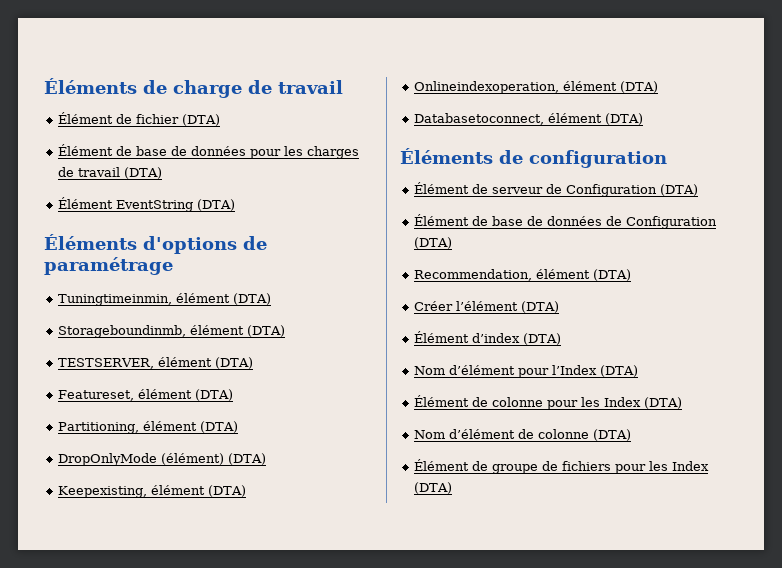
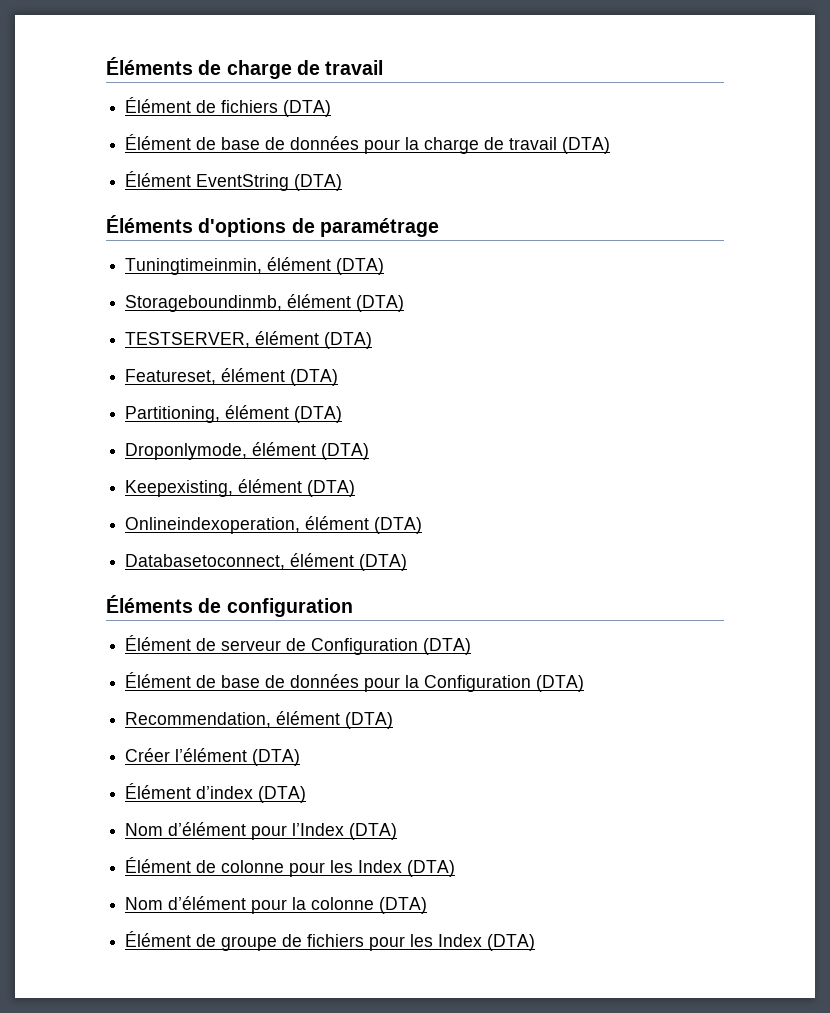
- Élément de fichier (DTA)
- Élément de base de données pour les charges de travail (DTA)
+ Élément de fichiers (DTA)
+ Élément de base de données pour la charge de travail (DTA)
- DropOnlyMode (élément) (DTA)
+ Droponlymode, élément (DTA)
- Élément de base de données de Configuration (DTA)
+ Élément de base de données pour la Configuration (DTA)
- Nom d’élément de colonne (DTA)
+ Nom d’élément pour la colonne (DTA)

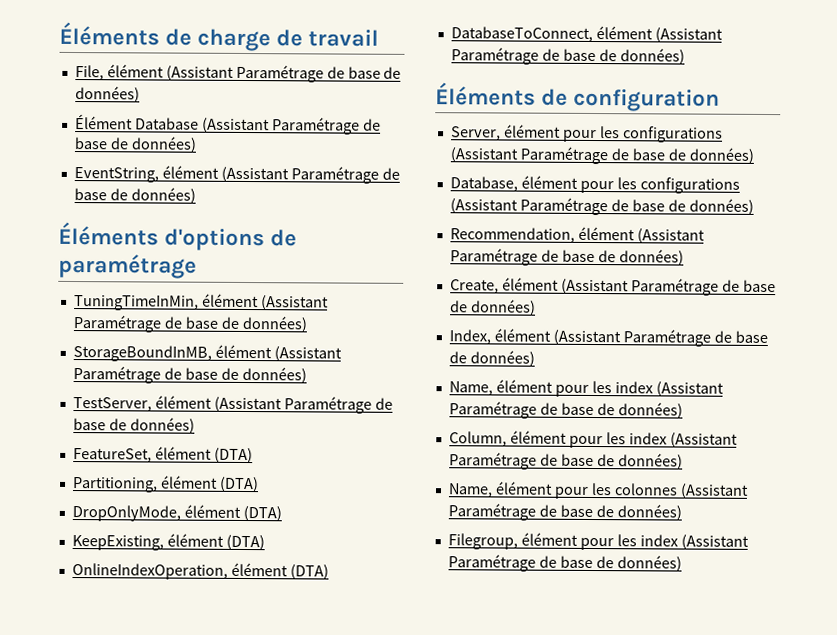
- Élément de fichiers (DTA)
- Élément de base de données pour la charge de travail (DTA)
- Élément EventString (DTA)
+ File, élément (Assistant Paramétrage de base de données)
+ Élément Database (Assistant Paramétrage de base de données)
+ EventString, élément (Assistant Paramétrage de base de données)
  Éléments d'options de paramétrage
- Tuningtimeinmin, élément (DTA)
- Storageboundinmb, élément (DTA)
- TESTSERVER, élément (DTA)
- Featureset, élément (DTA)
+ TuningTimeInMin, élément (Assistant Paramétrage de base de données)
+ StorageBoundInMB, élément (Assistant Paramétrage de base de données)
+ TestServer, élément (Assistant Paramétrage de base de données)
+ FeatureSet, élément (DTA)
- Droponlymode, élément (DTA)
- Keepexisting, élément (DTA)
- Onlineindexoperation, élément (DTA)
- Databasetoconnect, élément (DTA)
+ DropOnlyMode, élément (DTA)
+ KeepExisting, élément (DTA)
+ OnlineIndexOperation, élément (DTA)
+ DatabaseToConnect, élément (Assistant Paramétrage de base de données)
  Éléments de configuration
- Élément de serveur de Configuration (DTA)
- Élément de base de données pour la Configuration (DTA)
- Recommendation, élément (DTA)
- Créer l’élément (DTA)
- Élément d’index (DTA)
- Nom d’élément pour l’Index (DTA)
- Élément de colonne pour les Index (DTA)
- Nom d’élément pour la colonne (DTA)
- Élément de groupe de fichiers pour les Index (DTA)
+ Server, élément pour les configurations (Assistant Paramétrage de base de données)
+ Database, élément pour les configurations (Assistant Paramétrage de base de données)
+ Recommendation, élément (Assistant Paramétrage de base de données)
+ Create, élément (Assistant Paramétrage de base de données)
+ Index, élément (Assistant Paramétrage de base de données)
+ Name, élément pour les index (Assistant Paramétrage de base de données)
+ Column, élément pour les index (Assistant Paramétrage de base de données)
+ Name, élément pour les colonnes (Assistant Paramétrage de base de données)
+ Filegroup, élément pour les index (Assistant Paramétrage de base de données)

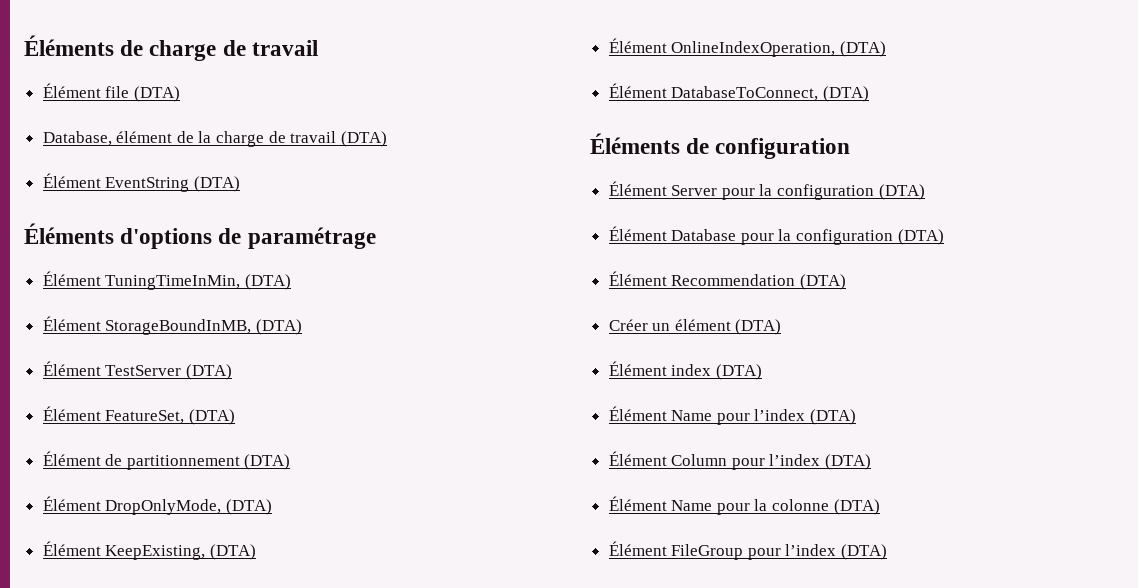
- File, élément (Assistant Paramétrage de base de données)
- Élément Database (Assistant Paramétrage de base de données)
- EventString, élément (Assistant Paramétrage de base de données)
+ Élément file (DTA)
+ Database, élément de la charge de travail (DTA)
+ Élément EventString (DTA)
  Éléments d'options de paramétrage
- TuningTimeInMin, élément (Assistant Paramétrage de base de données)
- StorageBoundInMB, élément (Assistant Paramétrage de base de données)
- TestServer, élément (Assistant Paramétrage de base de données)
- FeatureSet, élément (DTA)
- Partitioning, élément (DTA)
- DropOnlyMode, élément (DTA)
- KeepExisting, élément (DTA)
- OnlineIndexOperation, élément (DTA)
- DatabaseToConnect, élément (Assistant Paramétrage de base de données)
+ Élément TuningTimeInMin, (DTA)
+ Élément StorageBoundInMB, (DTA)
+ Élément TestServer (DTA)
+ Élément FeatureSet, (DTA)
+ Élément de partitionnement (DTA)
+ Élément DropOnlyMode, (DTA)
+ Élément KeepExisting, (DTA)
+ Élément OnlineIndexOperation, (DTA)
+ Élément DatabaseToConnect, (DTA)
  Éléments de configuration
- Server, élément pour les configurations (Assistant Paramétrage de base de données)
- Database, élément pour les configurations (Assistant Paramétrage de base de données)
- Recommendation, élément (Assistant Paramétrage de base de données)
- Create, élément (Assistant Paramétrage de base de données)
- Index, élément (Assistant Paramétrage de base de données)
- Name, élément pour les index (Assistant Paramétrage de base de données)
- Column, élément pour les index (Assistant Paramétrage de base de données)
- Name, élément pour les colonnes (Assistant Paramétrage de base de données)
- Filegroup, élément pour les index (Assistant Paramétrage de base de données)
+ Élément Server pour la configuration (DTA)
+ Élément Database pour la configuration (DTA)
+ Élément Recommendation (DTA)
+ Créer un élément (DTA)
+ Élément index (DTA)
+ Élément Name pour l’index (DTA)
+ Élément Column pour l’index (DTA)
+ Élément Name pour la colonne (DTA)
+ Élément FileGroup pour l’index (DTA)

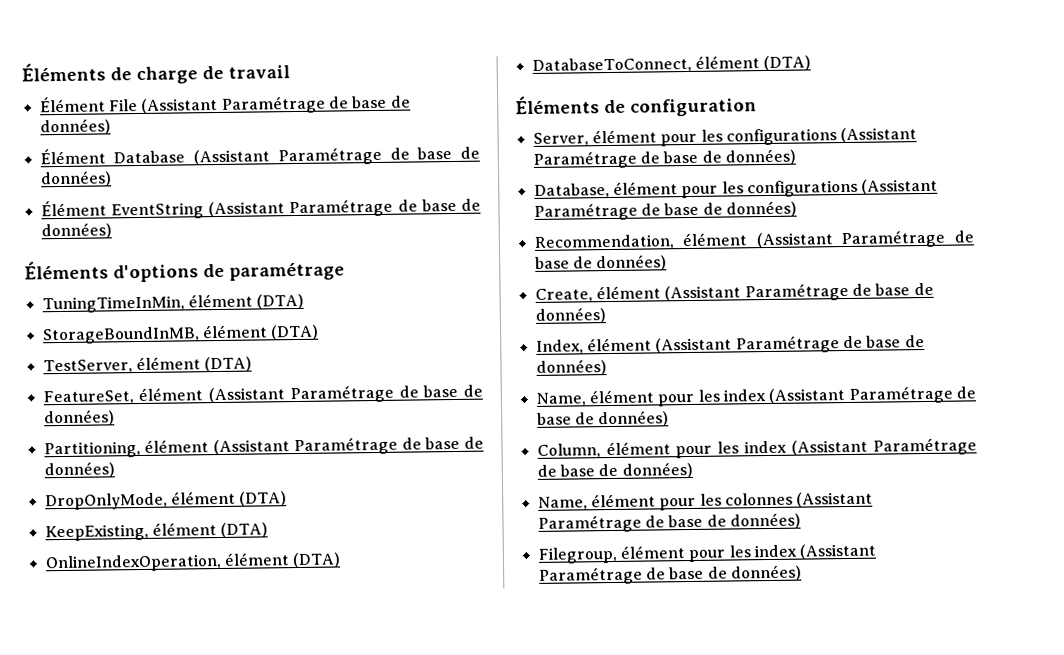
- Élément file (DTA)
- Database, élément de la charge de travail (DTA)
- Élément EventString (DTA)
+ Élément File (Assistant Paramétrage de base de données)
+ Élément Database (Assistant Paramétrage de base de données)
+ Élément EventString (Assistant Paramétrage de base de données)
- Élément TuningTimeInMin, (DTA)
- Élément StorageBoundInMB, (DTA)
- Élément TestServer (DTA)
- Élément FeatureSet, (DTA)
- Élément de partitionnement (DTA)
- Élément DropOnlyMode, (DTA)
- Élément KeepExisting, (DTA)
- Élément OnlineIndexOperation, (DTA)
- Élément DatabaseToConnect, (DTA)
+ TuningTimeInMin, élément (DTA)
+ StorageBoundInMB, élément (DTA)
+ TestServer, élément (DTA)
+ FeatureSet, élément (Assistant Paramétrage de base de données)
+ Partitioning, élément (Assistant Paramétrage de base de données)
+ DropOnlyMode, élément (DTA)
+ KeepExisting, élément (DTA)
+ OnlineIndexOperation, élément (DTA)
+ DatabaseToConnect, élément (DTA)
  Éléments de configuration
- Élément Server pour la configuration (DTA)
- Élément Database pour la configuration (DTA)
- Élément Recommendation (DTA)
- Créer un élément (DTA)
- Élément index (DTA)
- Élément Name pour l’index (DTA)
- Élément Column pour l’index (DTA)
- Élément Name pour la colonne (DTA)
- Élément FileGroup pour l’index (DTA)
+ Server, élément pour les configurations (Assistant Paramétrage de base de données)
+ Database, élément pour les configurations (Assistant Paramétrage de base de données)
+ Recommendation, élément (Assistant Paramétrage de base de données)
+ Create, élément (Assistant Paramétrage de base de données)
+ Index, élément (Assistant Paramétrage de base de données)
+ Name, élément pour les index (Assistant Paramétrage de base de données)
+ Column, élément pour les index (Assistant Paramétrage de base de données)
+ Name, élément pour les colonnes (Assistant Paramétrage de base de données)
+ Filegroup, élément pour les index (Assistant Paramétrage de base de données)

